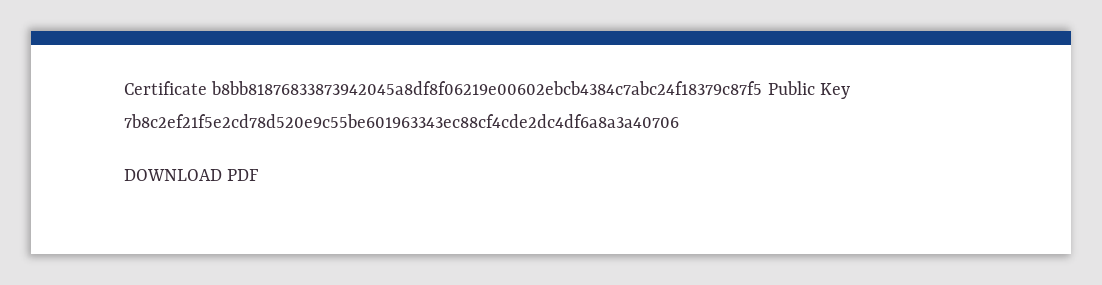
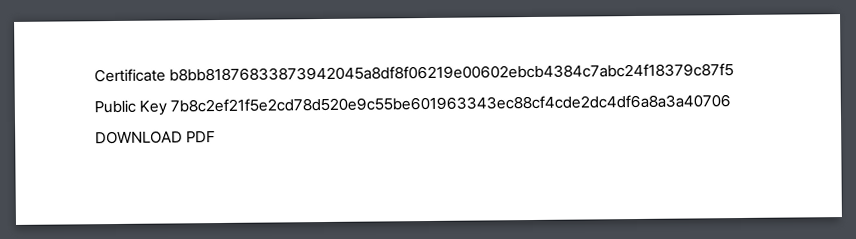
- Certificate b8bb81876833873942045a8df8f06219e00602ebcb4384c7abc24f18379c87f5 Public Key 7b8c2ef21f5e2cd78d520e9c55be601963343ec88cf4cde2dc4df6a8a3a40706
+ Certificate b8bb81876833873942045a8df8f06219e00602ebcb4384c7abc24f18379c87f5
+ Public Key 7b8c2ef21f5e2cd78d520e9c55be601963343ec88cf4cde2dc4df6a8a3a40706

